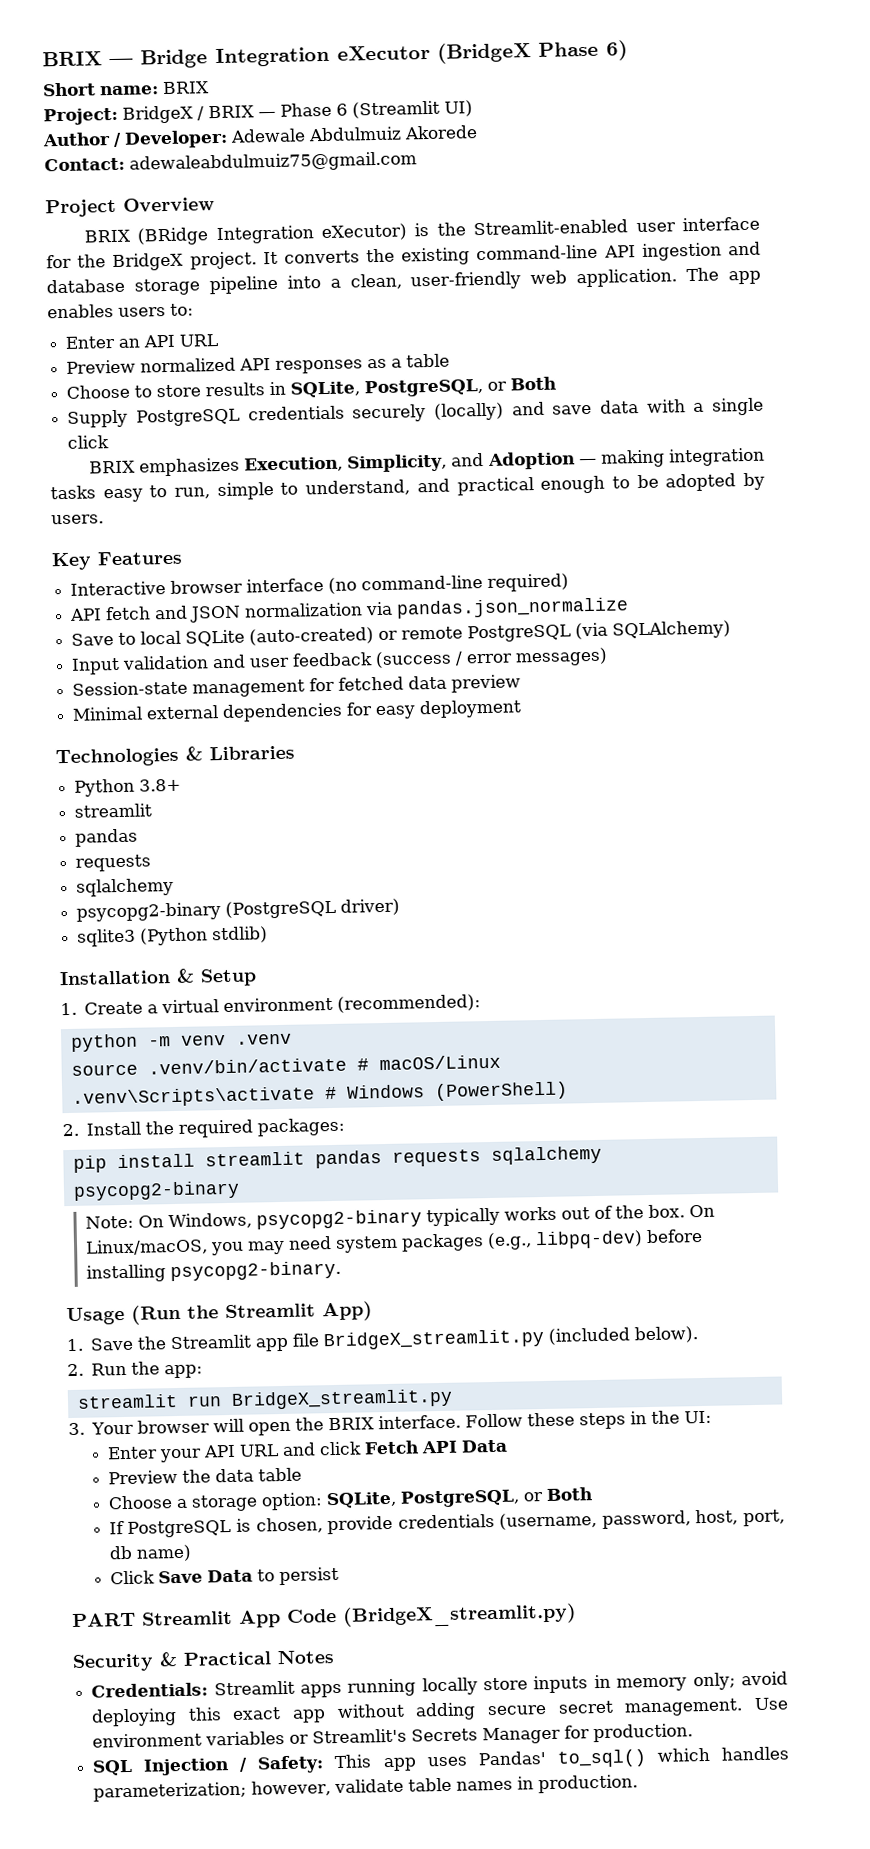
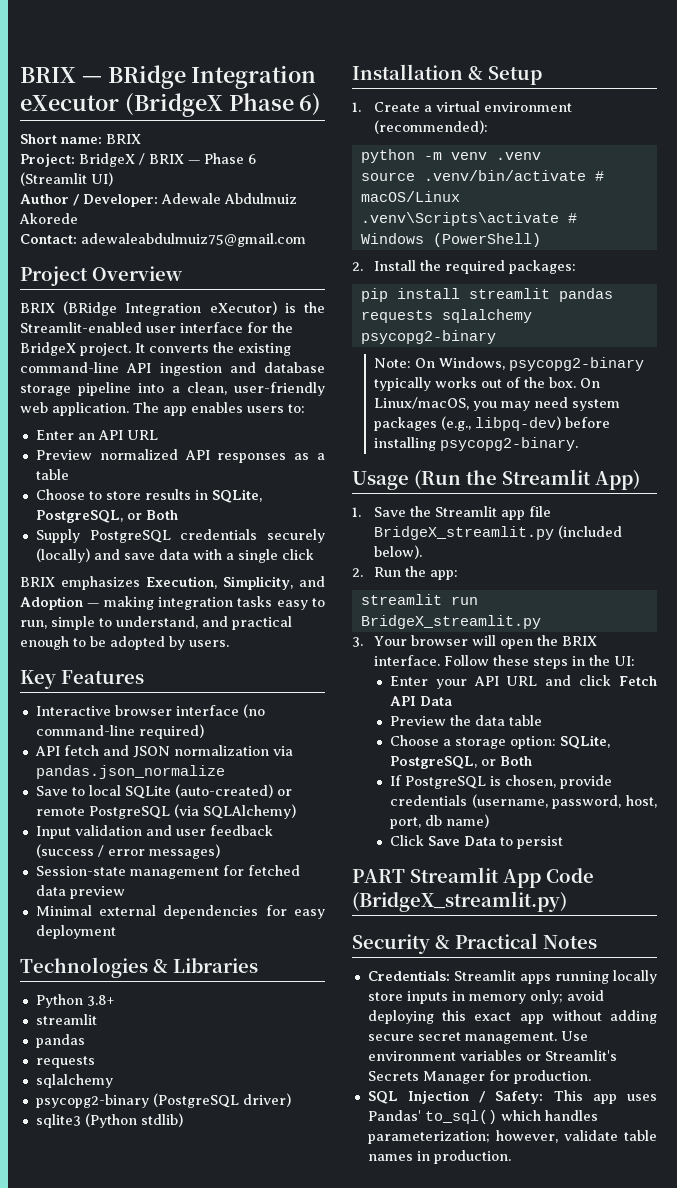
- BRIX — Bridge Integration eXecutor (BridgeX Phase 6)
+ BRIX — BRidge Integration eXecutor (BridgeX Phase 6)

